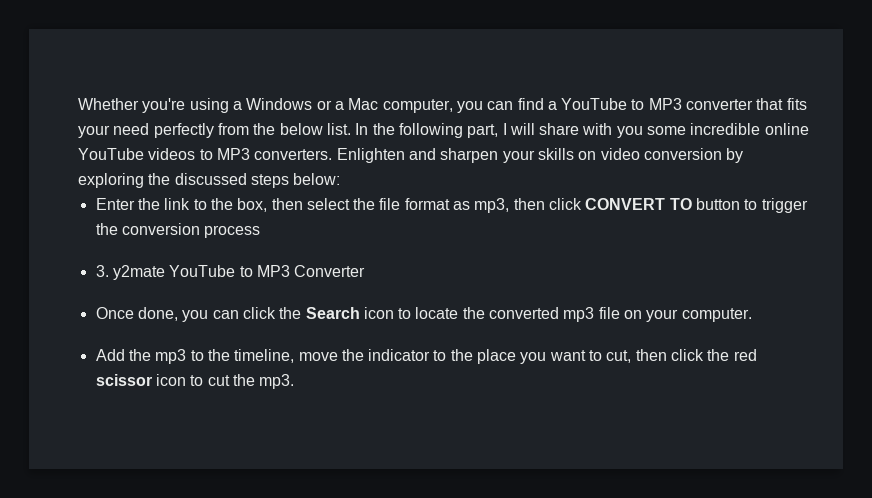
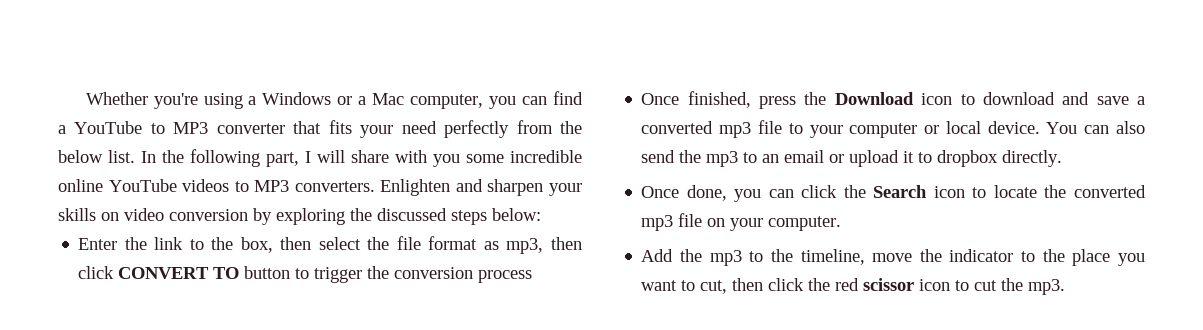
- 3. y2mate YouTube to MP3 Converter
+ Once finished, press the Download icon to download and save a converted mp3 file to your computer or local device. You can also send the mp3 to an email or upload it to dropbox directly.

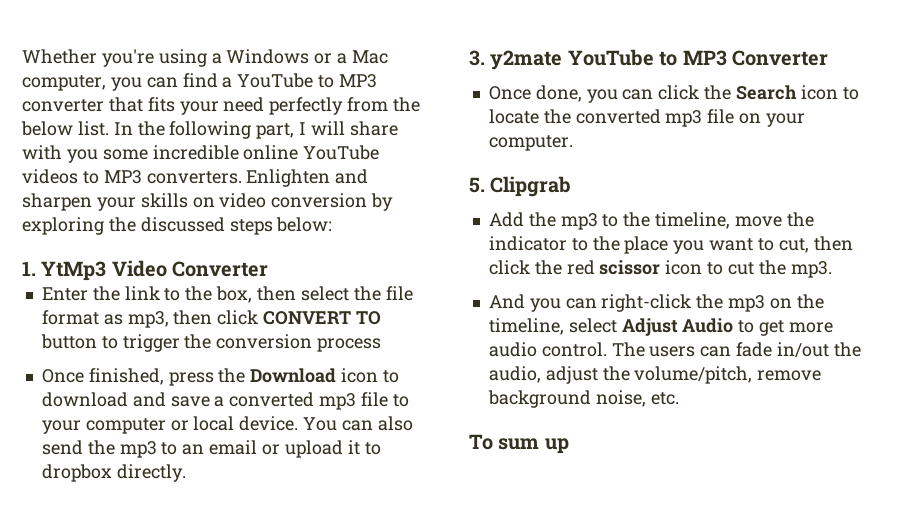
+ 1. YtMp3 Video Converter
+ 3. y2mate YouTube to MP3 Converter
+ 5. Clipgrab
+ And you can right-click the mp3 on the timeline, select Adjust Audio to get more audio control. The users can fade in/out the audio, adjust the volume/pitch, remove background noise, etc.
+ To sum up

